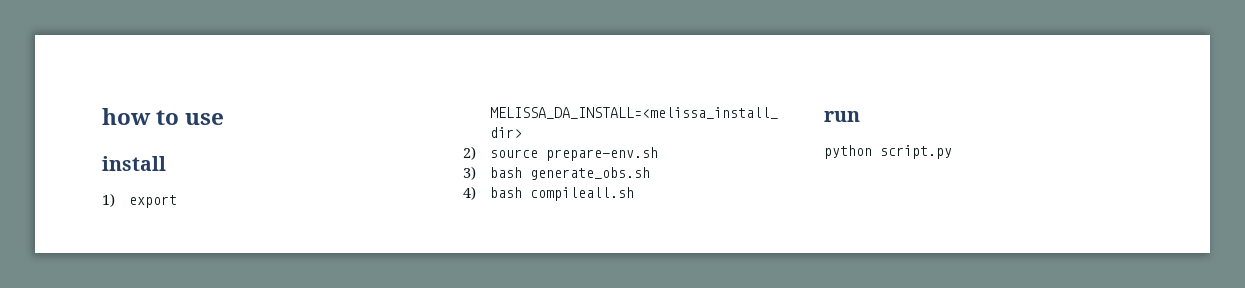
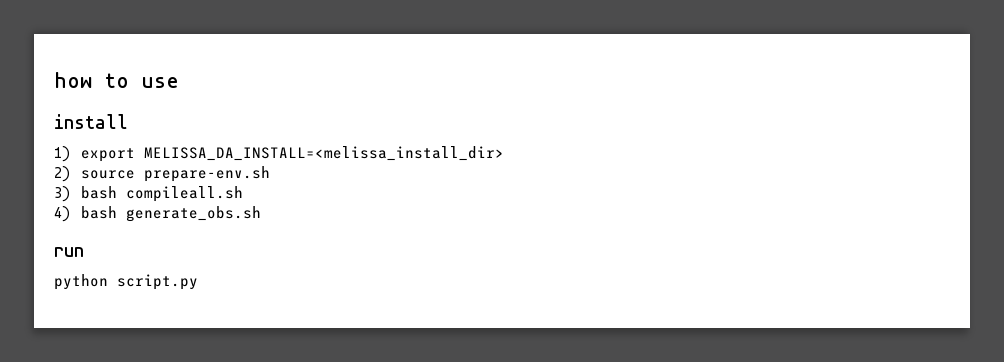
- 3) bash generate_obs.sh
+ 3) bash compileall.sh
- 4) bash compileall.sh
+ 4) bash generate_obs.sh

